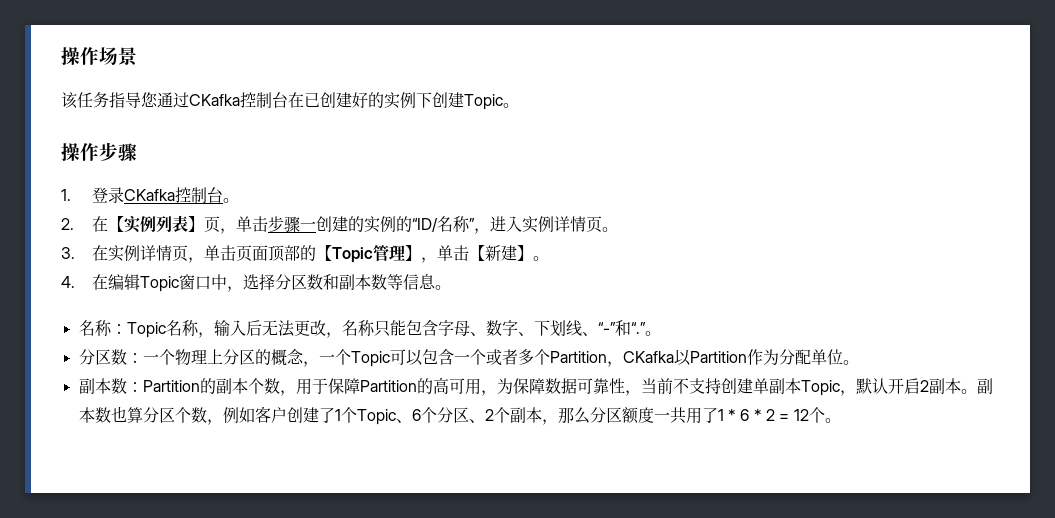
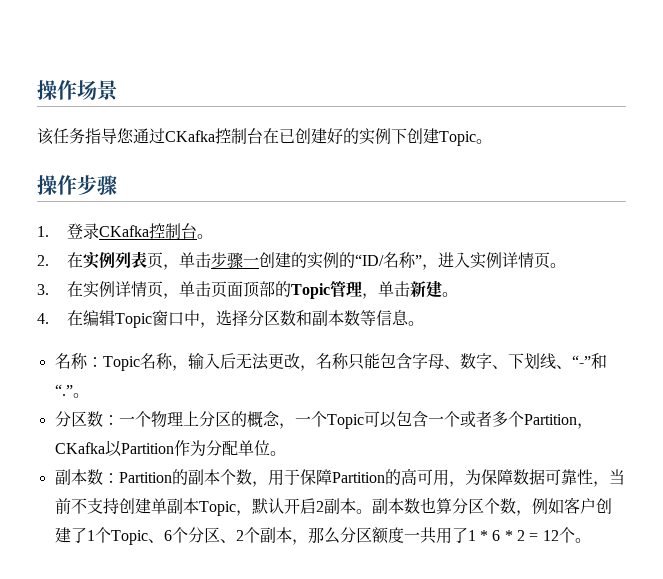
- 2.在【实例列表】页，单击步骤一创建的实例的“ID/名称”，进入实例详情页。
+ 2.在实例列表页，单击步骤一创建的实例的“ID/名称”，进入实例详情页。
- 3.在实例详情页，单击页面顶部的【Topic管理】，单击【新建】。
+ 3.在实例详情页，单击页面顶部的Topic管理，单击新建。

